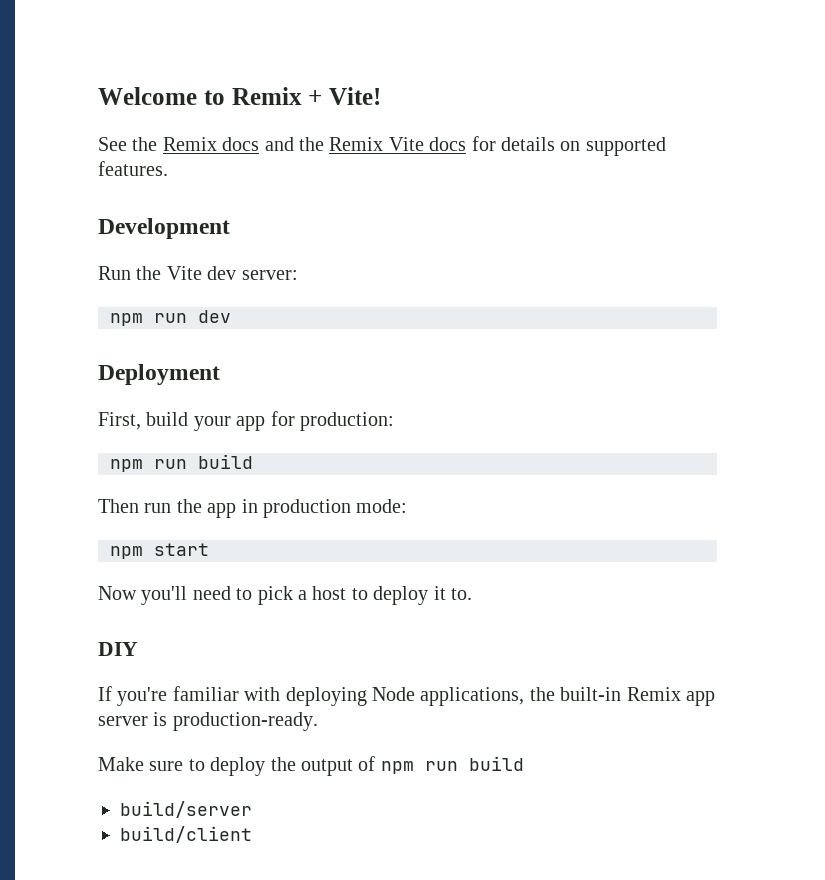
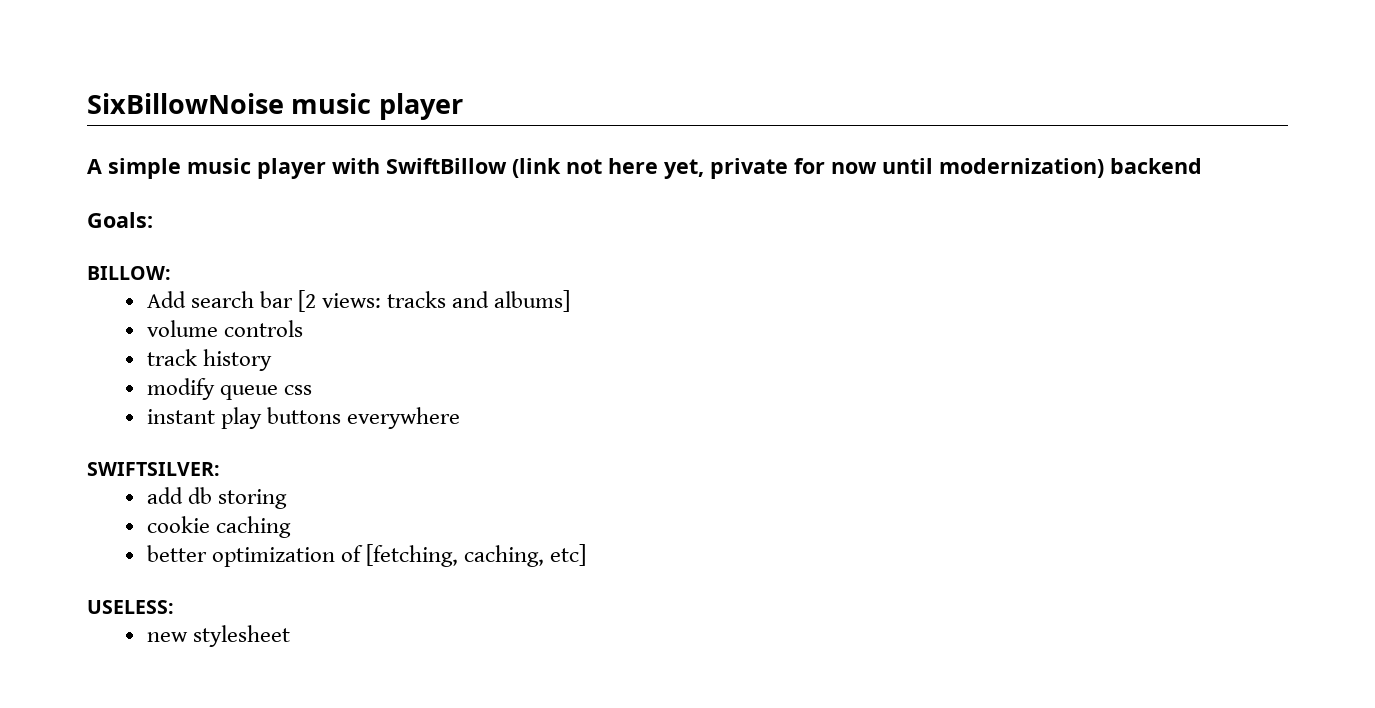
- Welcome to Remix + Vite!
- See the Remix docs and the Remix Vite docs for details on supported features.
- Development
- Run the Vite dev server:
- npm run dev
- Deployment
- First, build your app for production:
- npm run build
- Then run the app in production mode:
- npm start
- Now you'll need to pick a host to deploy it to.
- DIY
- If you're familiar with deploying Node applications, the built-in Remix app server is production-ready.
- Make sure to deploy the output of npm run build
- build/server
- build/client
+ SixBillowNoise music player
+ A simple music player with SwiftBillow (link not here yet, private for now until modernization) backend
+ Goals:
+ BILLOW:
+ Add search bar [2 views: tracks and albums]
+ volume controls
+ track history
+ modify queue css
+ instant play buttons everywhere
+ SWIFTSILVER:
+ add db storing
+ cookie caching
+ better optimization of [fetching, caching, etc]
+ USELESS:
+ new stylesheet

